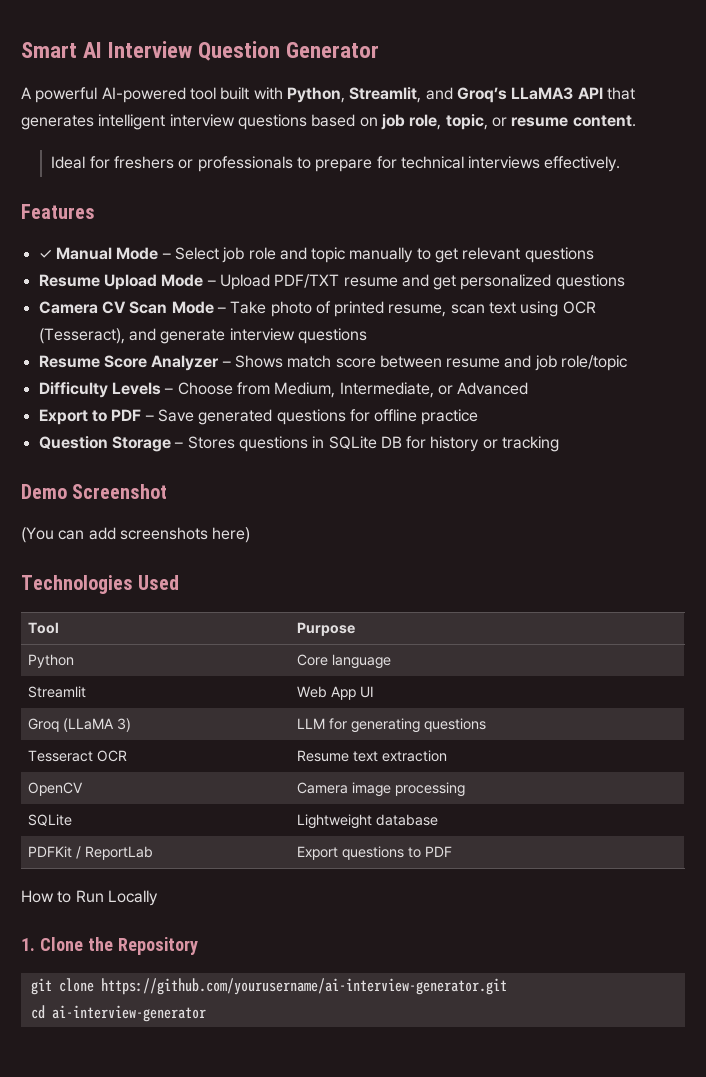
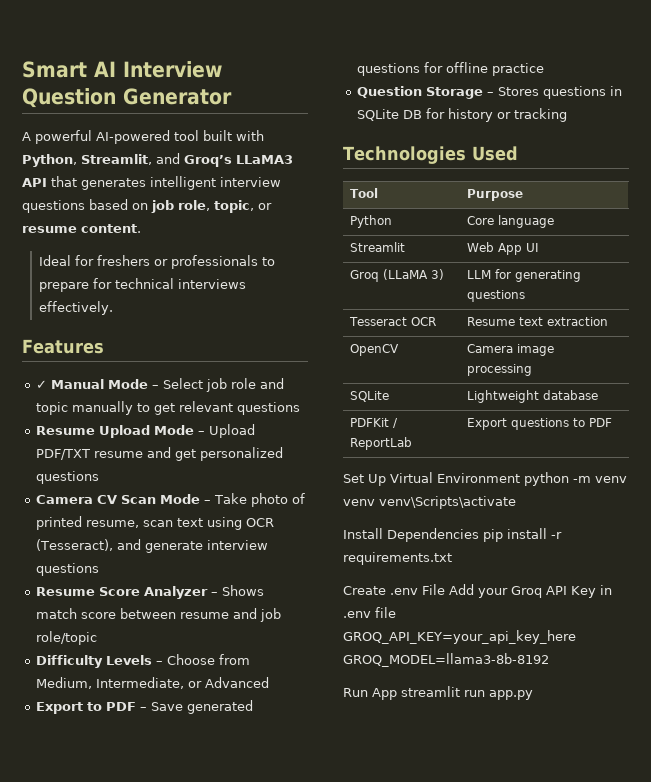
- Demo Screenshot
- (You can add screenshots here)
- How to Run Locally
- 1. Clone the Repository
- git clone https://github.com/yourusername/ai-interview-generator.git
- cd ai-interview-generator
+ Set Up Virtual Environment python -m venv venv venv\Scripts\activate
+ Install Dependencies pip install -r requirements.txt
+ Create .env File Add your Groq API Key in .env file GROQ_API_KEY=your_api_key_here GROQ_MODEL=llama3-8b-8192
+ Run App streamlit run app.py

